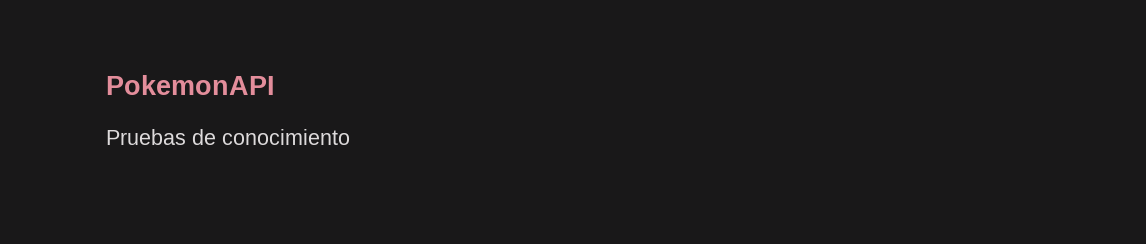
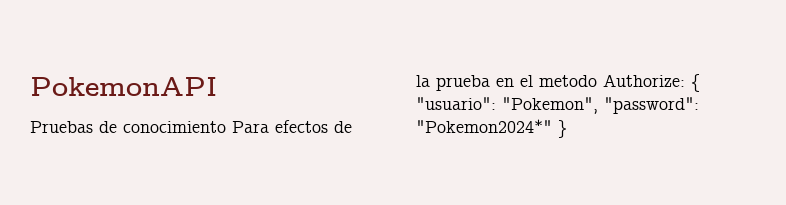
- Pruebas de conocimiento
+ Pruebas de conocimiento Para efectos de la prueba en el metodo Authorize: { "usuario": "Pokemon", "password": "Pokemon2024*" }

